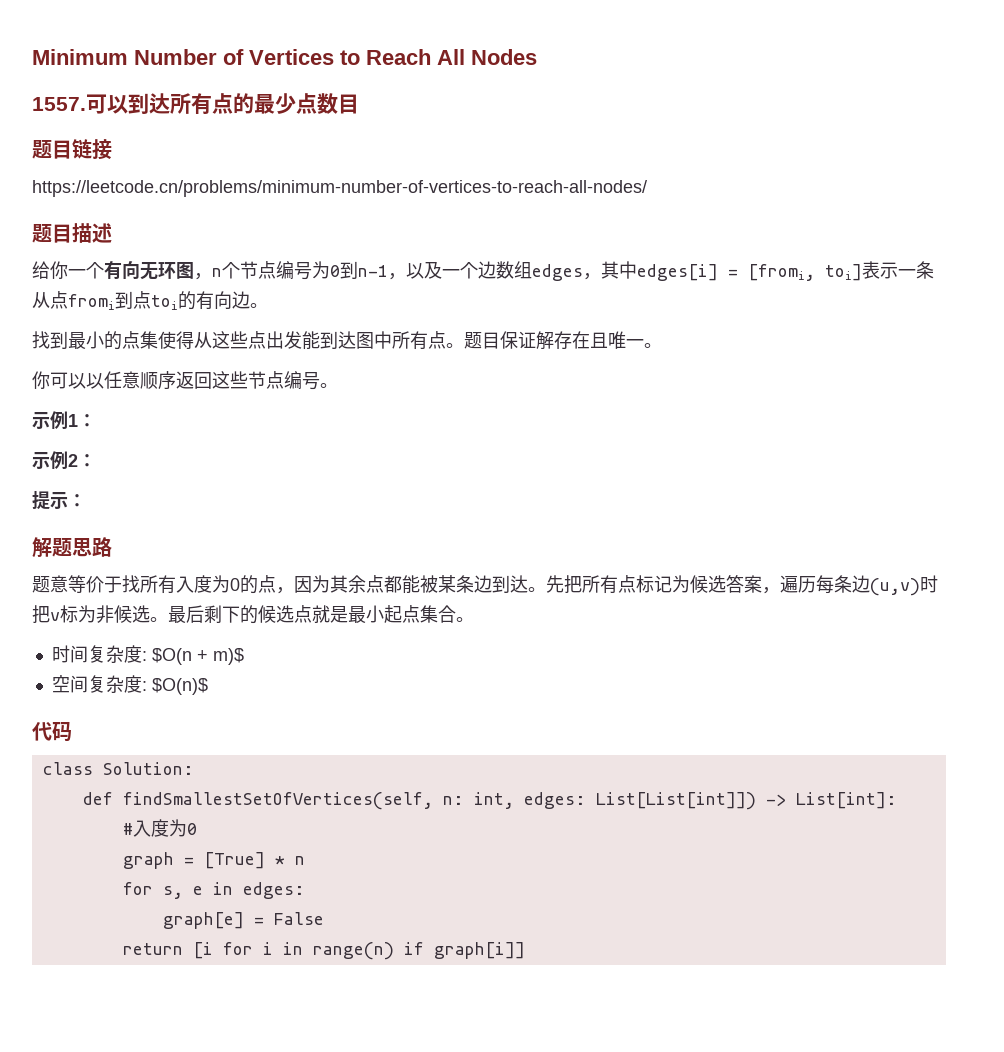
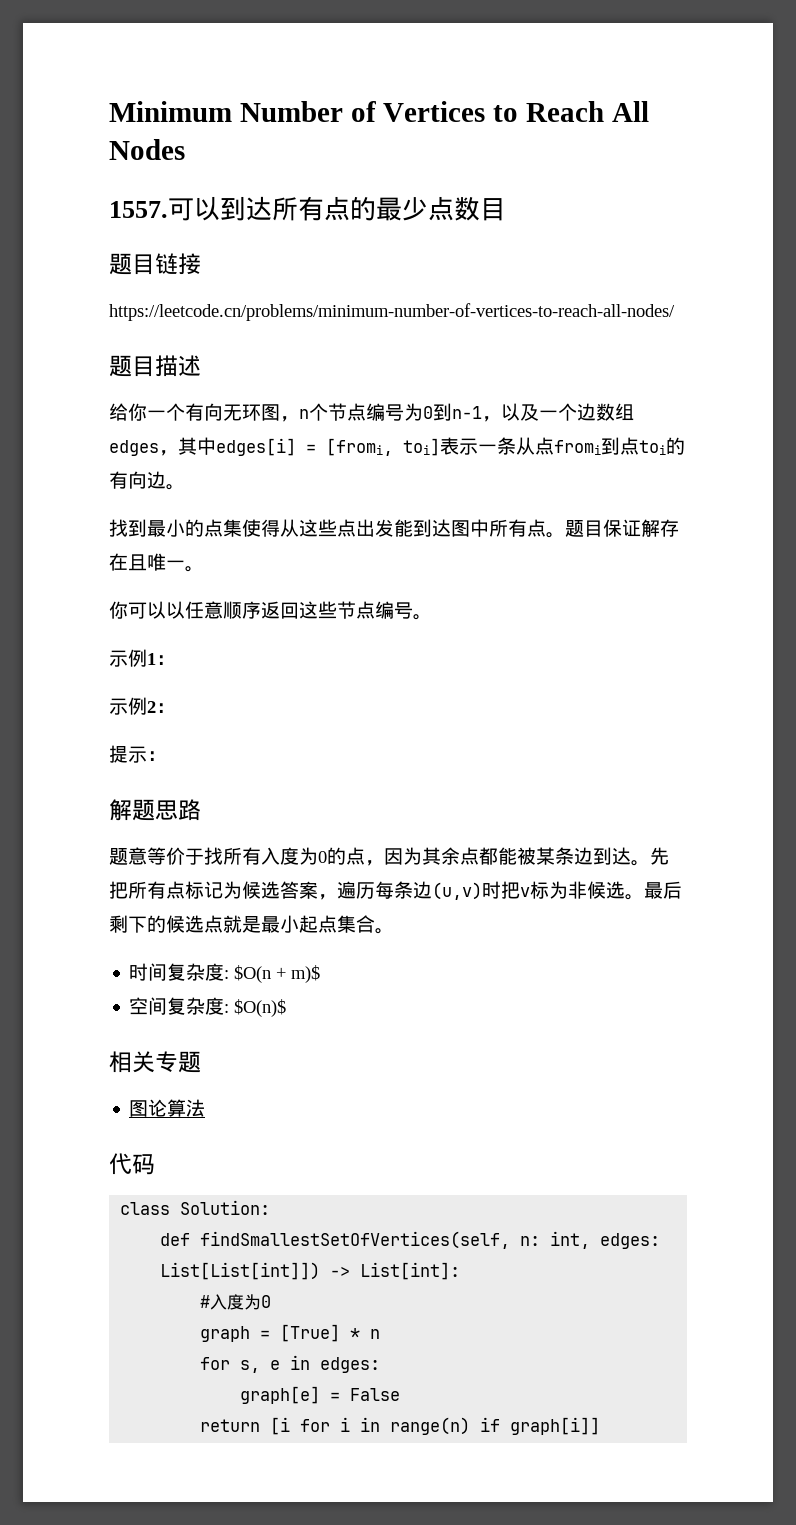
+ 相关专题
+ 图论算法

